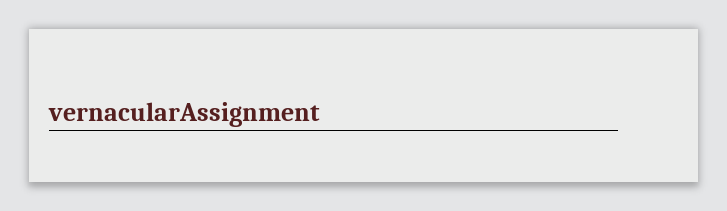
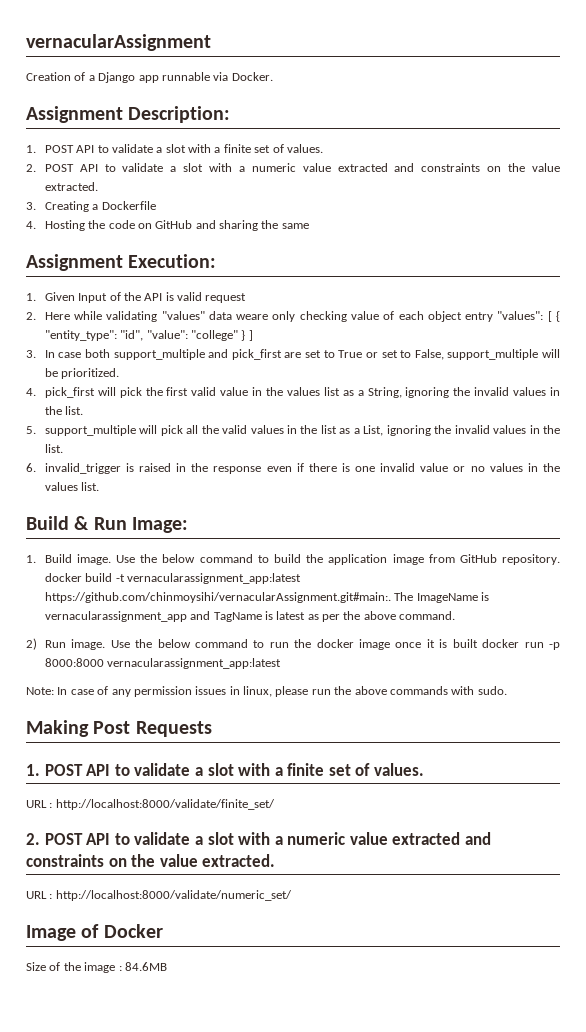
+ Creation of a Django app runnable via Docker.
+ Assignment Description:
+ 1. POST API to validate a slot with a finite set of values.
+ 2. POST API to validate a slot with a numeric value extracted and constraints on the value extracted.
+ 3. Creating a Dockerfile
+ 4. Hosting the code on GitHub and sharing the same
+ Assignment Execution:
+ 1. Given Input of the API is valid request
+ 2. Here while validating "values" data weare only checking value of each object entry "values": [ { "entity_type": "id", "value": "college" } ]
+ 3. In case both support_multiple and pick_first are set to True or set to False, support_multiple will be prioritized.
+ 4. pick_first will pick the first valid value in the values list as a String, ignoring the invalid values in the list.
+ 5. support_multiple will pick all the valid values in the list as a List, ignoring the invalid values in the list.
+ 6. invalid_trigger is raised in the response even if there is one invalid value or no values in the values list.
+ Build & Run Image:
+ 1. Build image. Use the below command to build the application image from GitHub repository. docker build -t vernacularassignment_app:latest https://github.com/chinmoysihi/vernacularAssignment.git#main:. The ImageName is vernacularassignment_app and TagName is latest as per the above command.
+ 2) Run image. Use the below command to run the docker image once it is built docker run -p 8000:8000 vernacularassignment_app:latest
+ Note: In case of any permission issues in linux, please run the above commands with sudo.
+ Making Post Requests
+ 1. POST API to validate a slot with a finite set of values.
+ URL : http://localhost:8000/validate/finite_set/
+ 2. POST API to validate a slot with a numeric value extracted and constraints on the value extracted.
+ URL : http://localhost:8000/validate/numeric_set/
+ Image of Docker
+ Size of the image : 84.6MB

